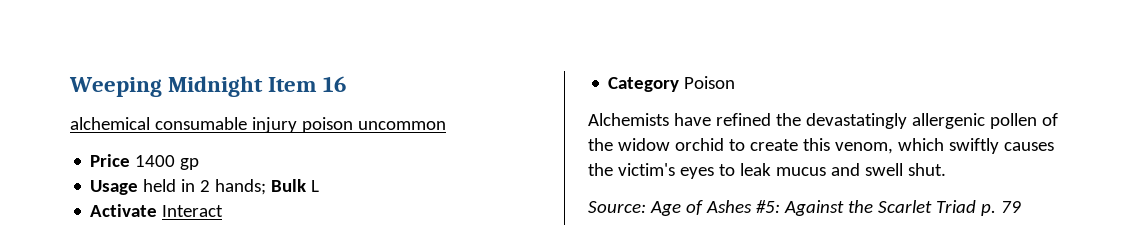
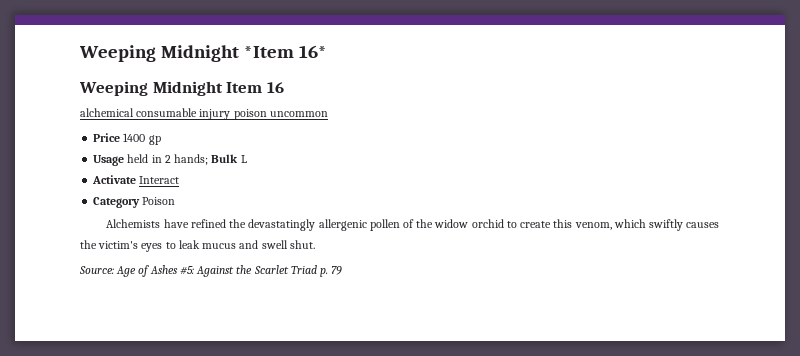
+ Weeping Midnight *Item 16*

